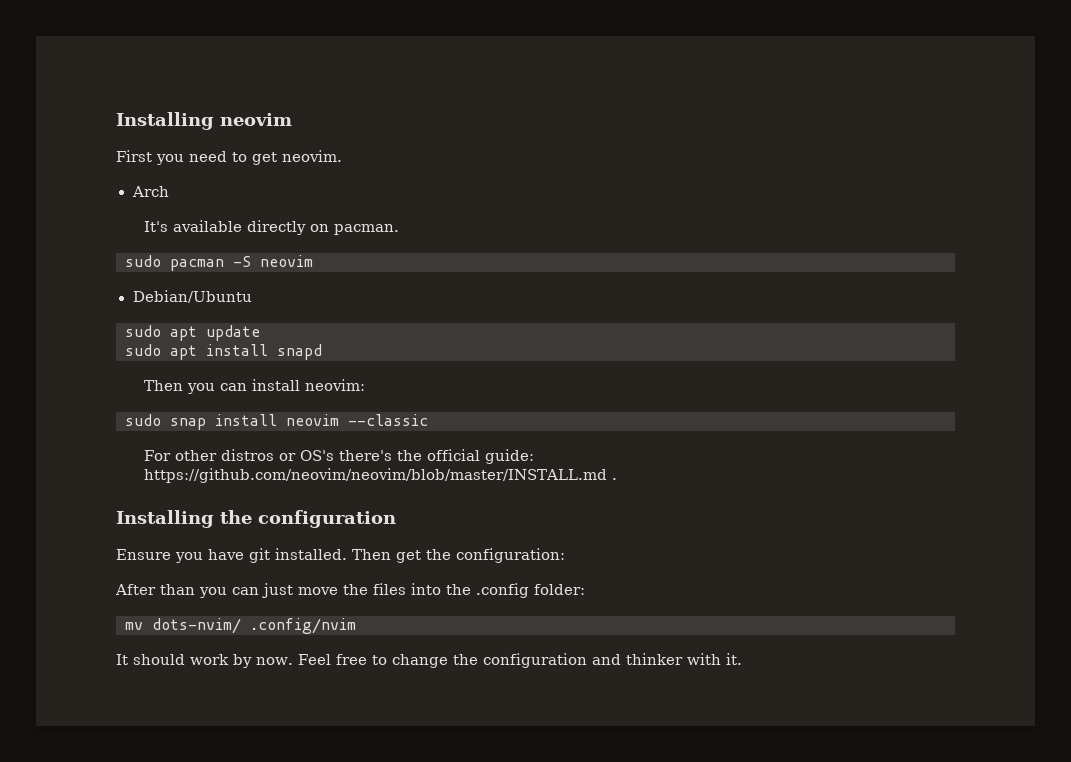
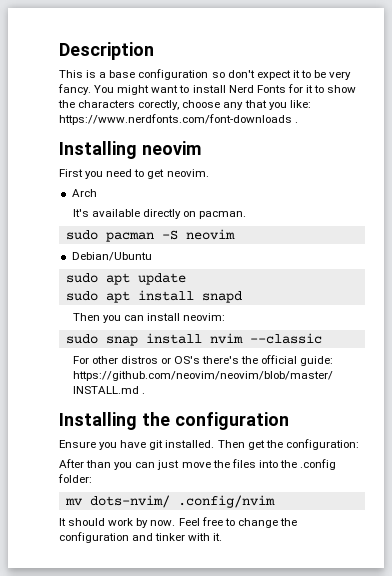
+ Description
+ This is a base configuration so don't expect it to be very fancy. You might want to install Nerd Fonts for it to show the characters corectly, choose any that you like: https://www.nerdfonts.com/font-downloads .
- sudo snap install neovim --classic
+ sudo snap install nvim --classic
- Feel free to change the configuration and thinker with it.
+ Feel free to change the configuration and tinker with it.

